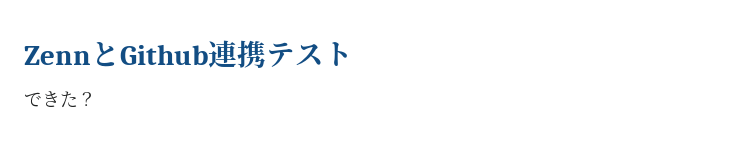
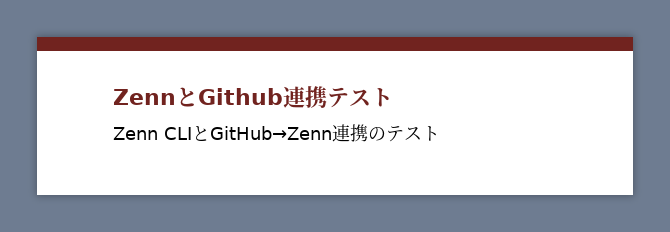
- できた？
+ Zenn CLIとGitHub→Zenn連携のテスト

